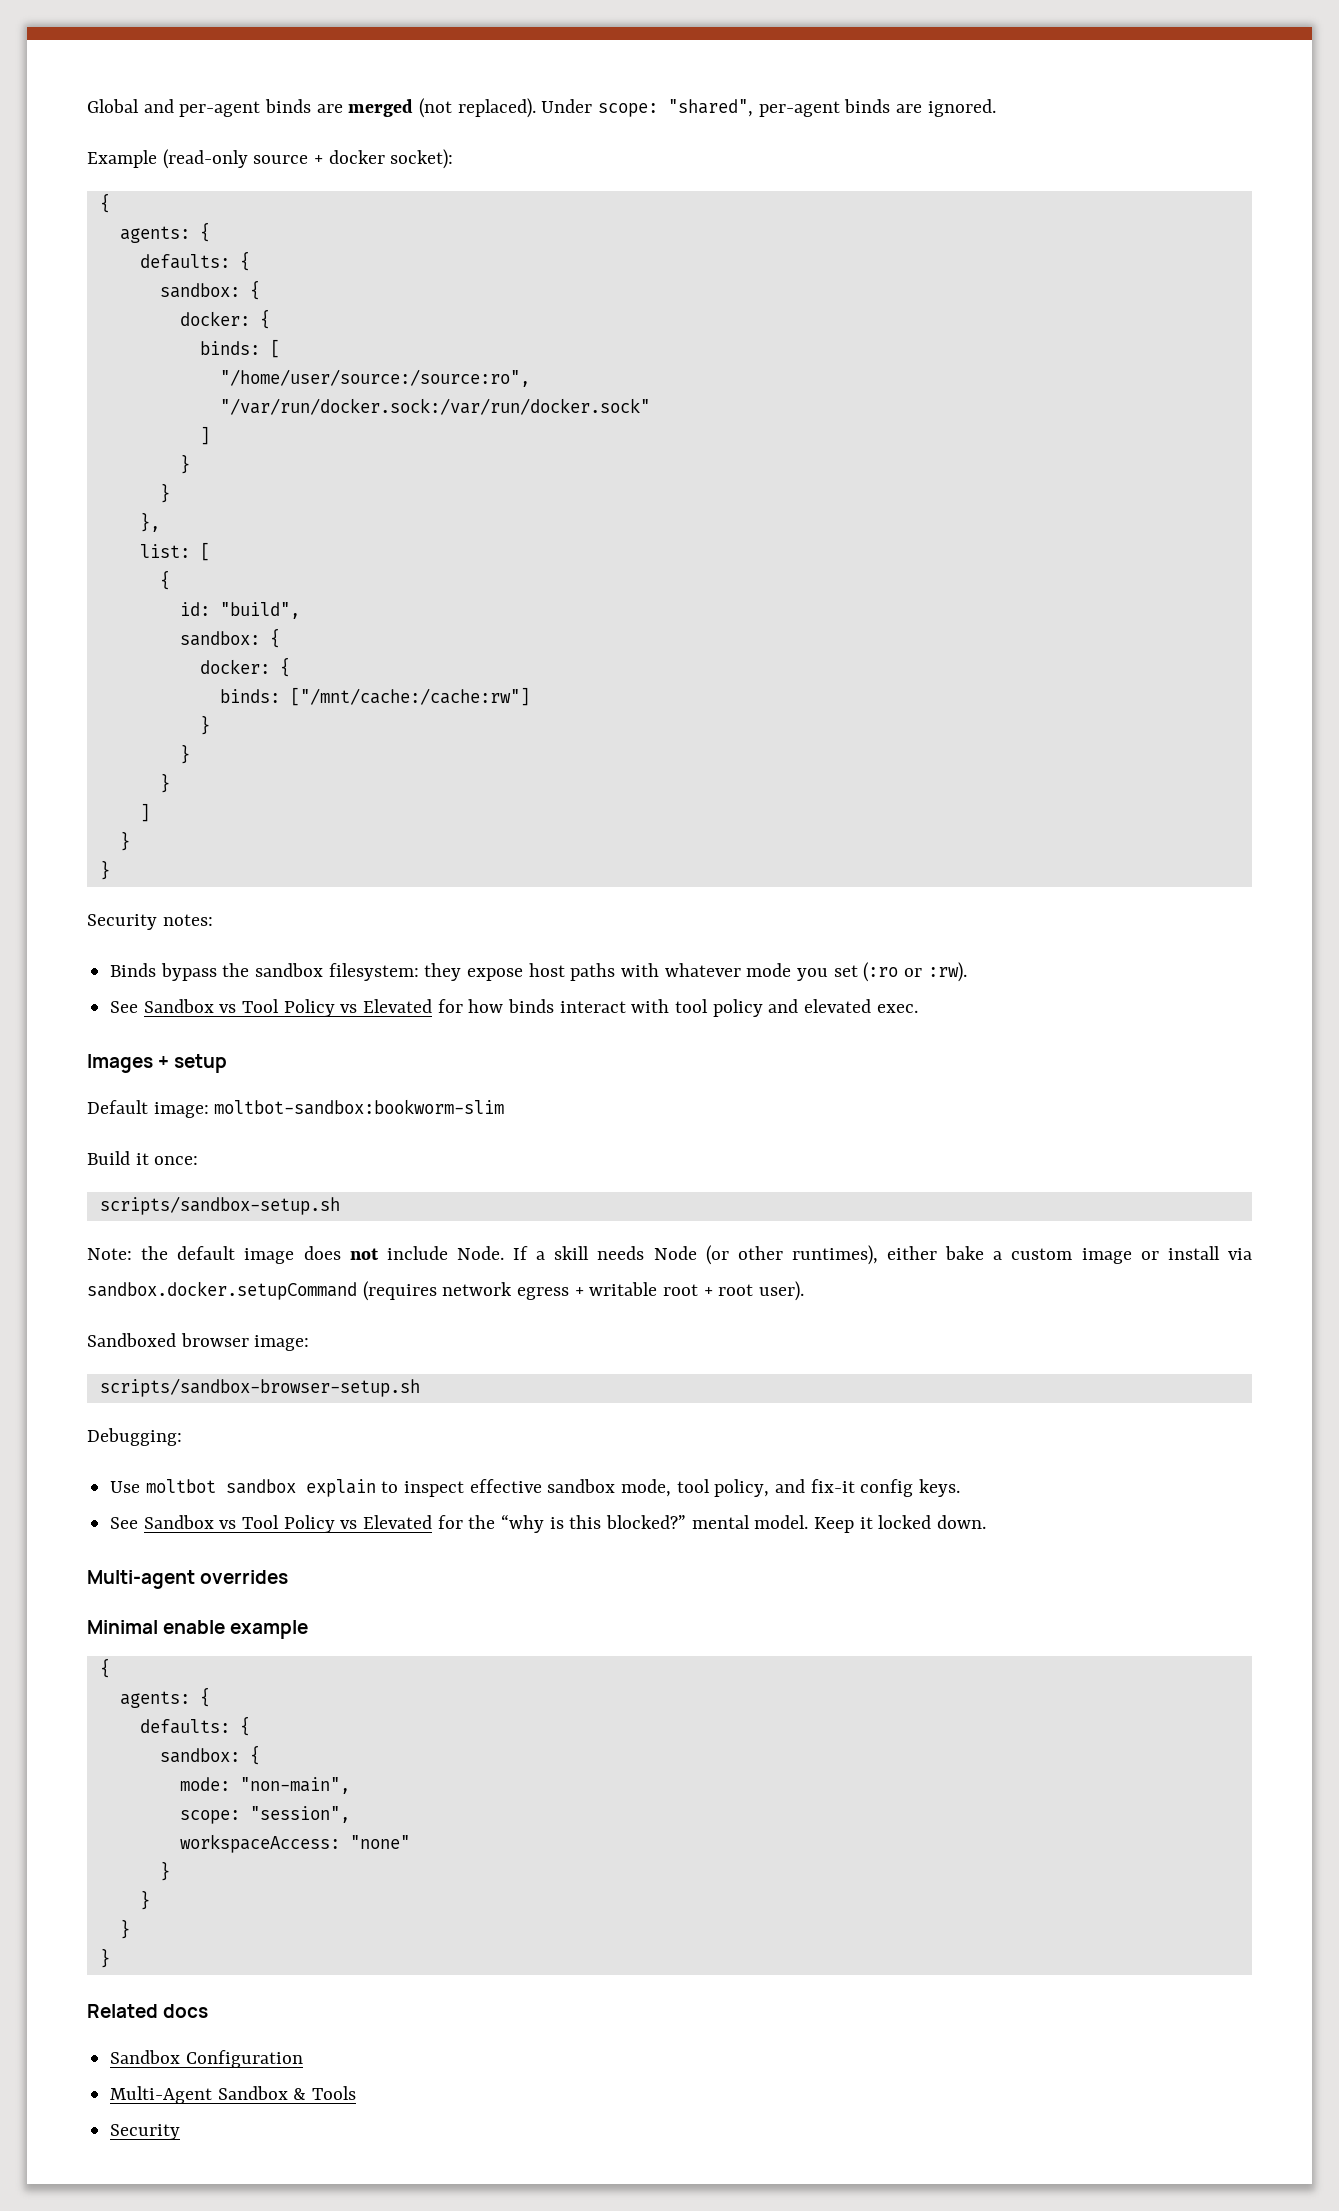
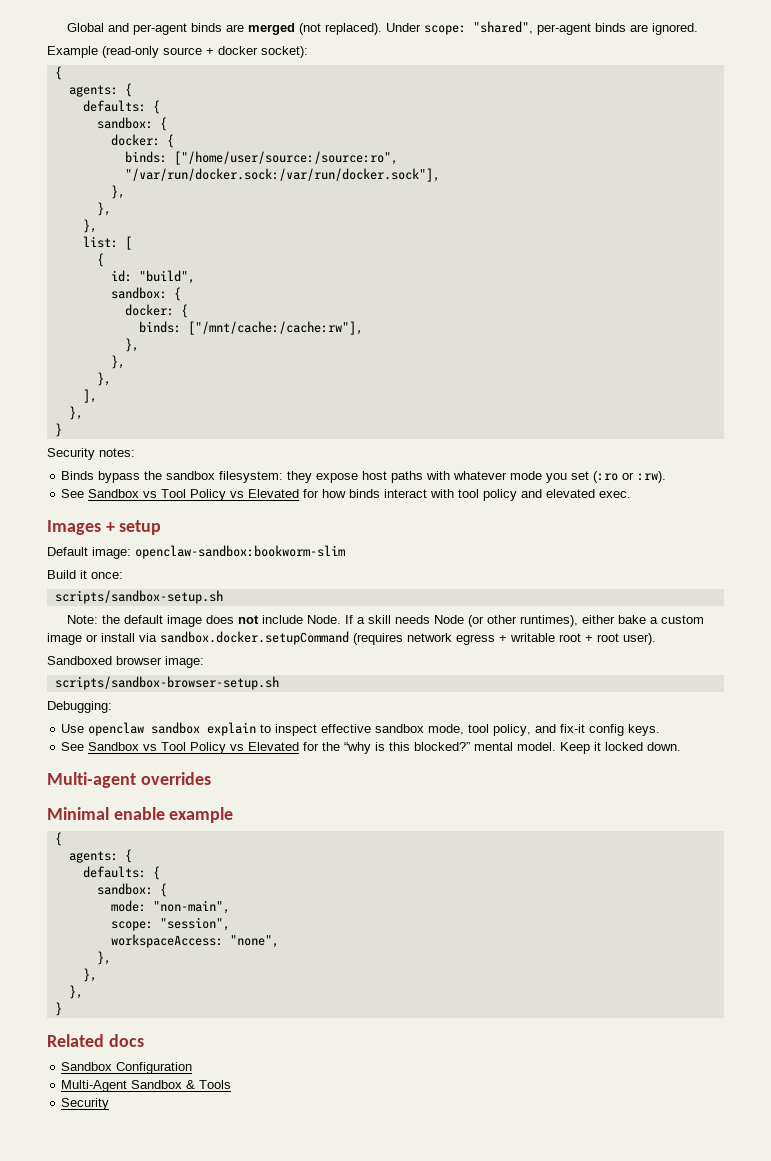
- binds: [
- "/home/user/source:/source:ro",
- "/var/run/docker.sock:/var/run/docker.sock"
- ]
- }
- }
+ binds: ["/home/user/source:/source:ro", "/var/run/docker.sock:/var/run/docker.sock"],
+ },
+ },
- binds: ["/mnt/cache:/cache:rw"]
- }
- }
- }
- ]
- }
+ binds: ["/mnt/cache:/cache:rw"],
+ },
+ },
+ },
+ ],
+ },
- Default image: moltbot-sandbox:bookworm-slim
+ Default image: openclaw-sandbox:bookworm-slim
- Use moltbot sandbox explain to inspect effective sandbox mode, tool policy, and fix-it config keys.
+ Use openclaw sandbox explain to inspect effective sandbox mode, tool policy, and fix-it config keys.
- workspaceAccess: "none"
- }
- }
- }
+ workspaceAccess: "none",
+ },
+ },
+ },

